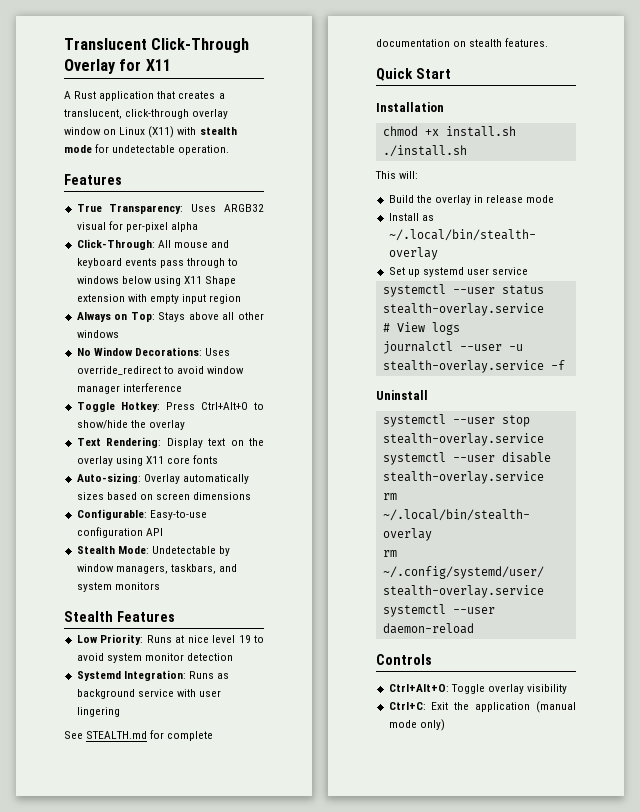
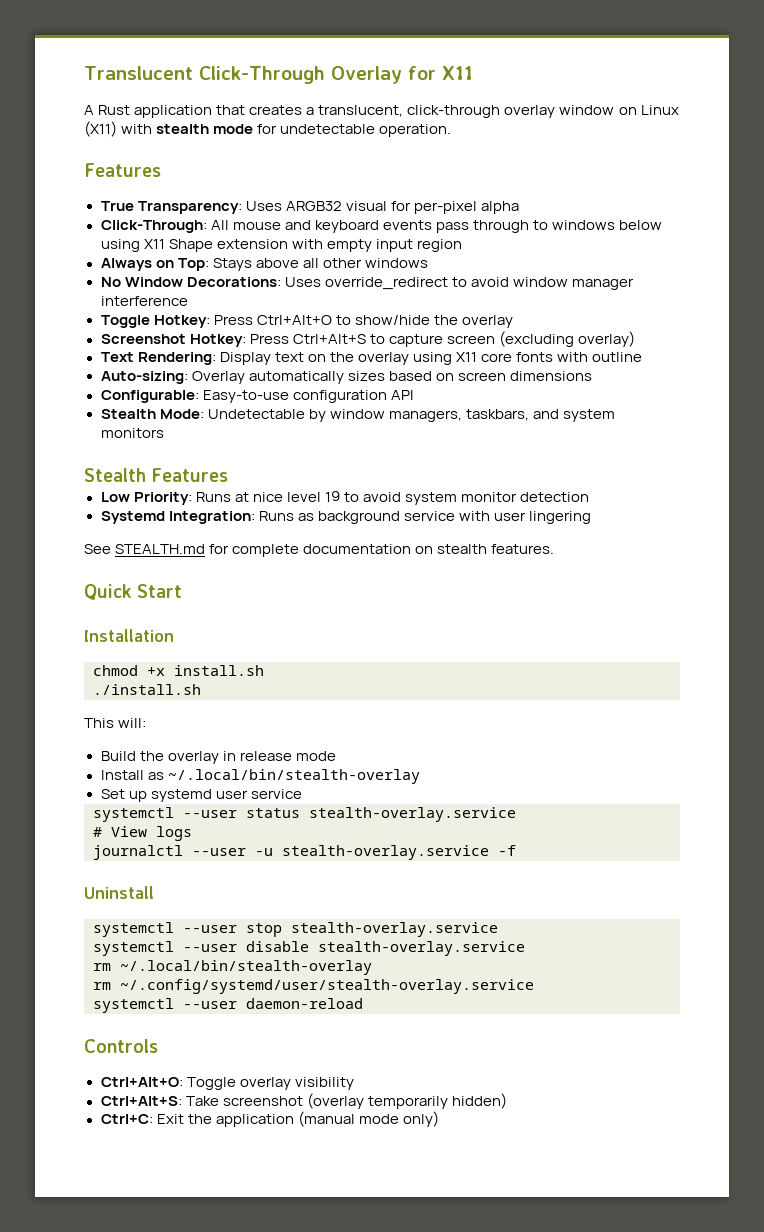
+ Screenshot Hotkey: Press Ctrl+Alt+S to capture screen (excluding overlay)
- Text Rendering: Display text on the overlay using X11 core fonts
+ Text Rendering: Display text on the overlay using X11 core fonts with outline
+ Ctrl+Alt+S: Take screenshot (overlay temporarily hidden)

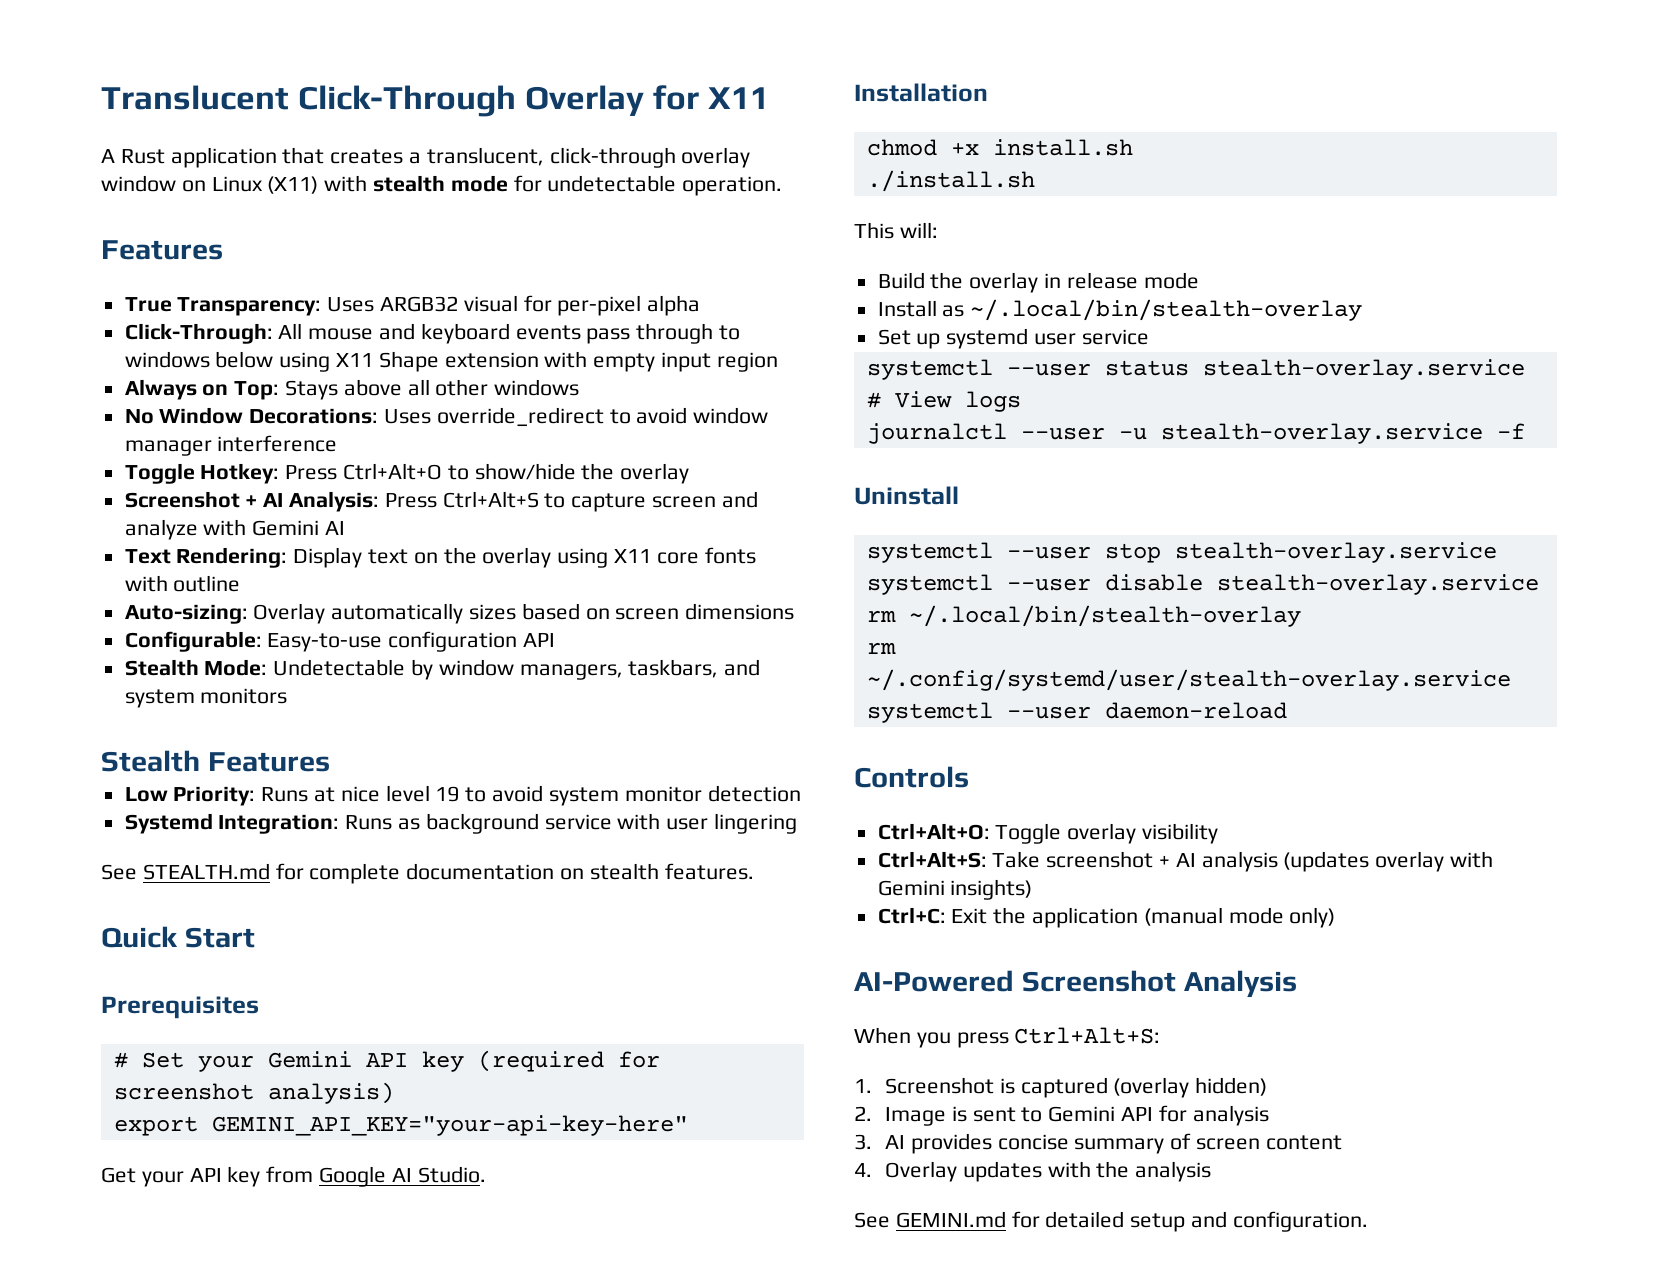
- Screenshot Hotkey: Press Ctrl+Alt+S to capture screen (excluding overlay)
+ Screenshot + AI Analysis: Press Ctrl+Alt+S to capture screen and analyze with Gemini AI
+ Prerequisites
+ # Set your Gemini API key (required for screenshot analysis)
+ export GEMINI_API_KEY="your-api-key-here"
+ Get your API key from Google AI Studio.
- Ctrl+Alt+S: Take screenshot (overlay temporarily hidden)
+ Ctrl+Alt+S: Take screenshot + AI analysis (updates overlay with Gemini insights)
+ AI-Powered Screenshot Analysis
+ When you press Ctrl+Alt+S:
+ 1. Screenshot is captured (overlay hidden)
+ 2. Image is sent to Gemini API for analysis
+ 3. AI provides concise summary of screen content
+ 4. Overlay updates with the analysis
+ See GEMINI.md for detailed setup and configuration.

